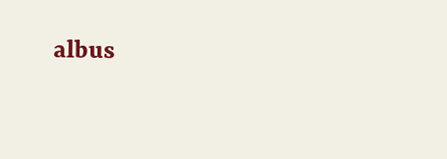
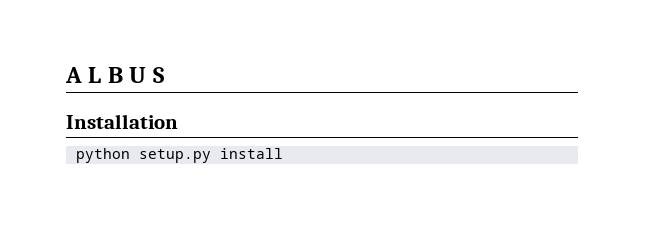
- albus
+ A L B U S
+ Installation
+ python setup.py install

